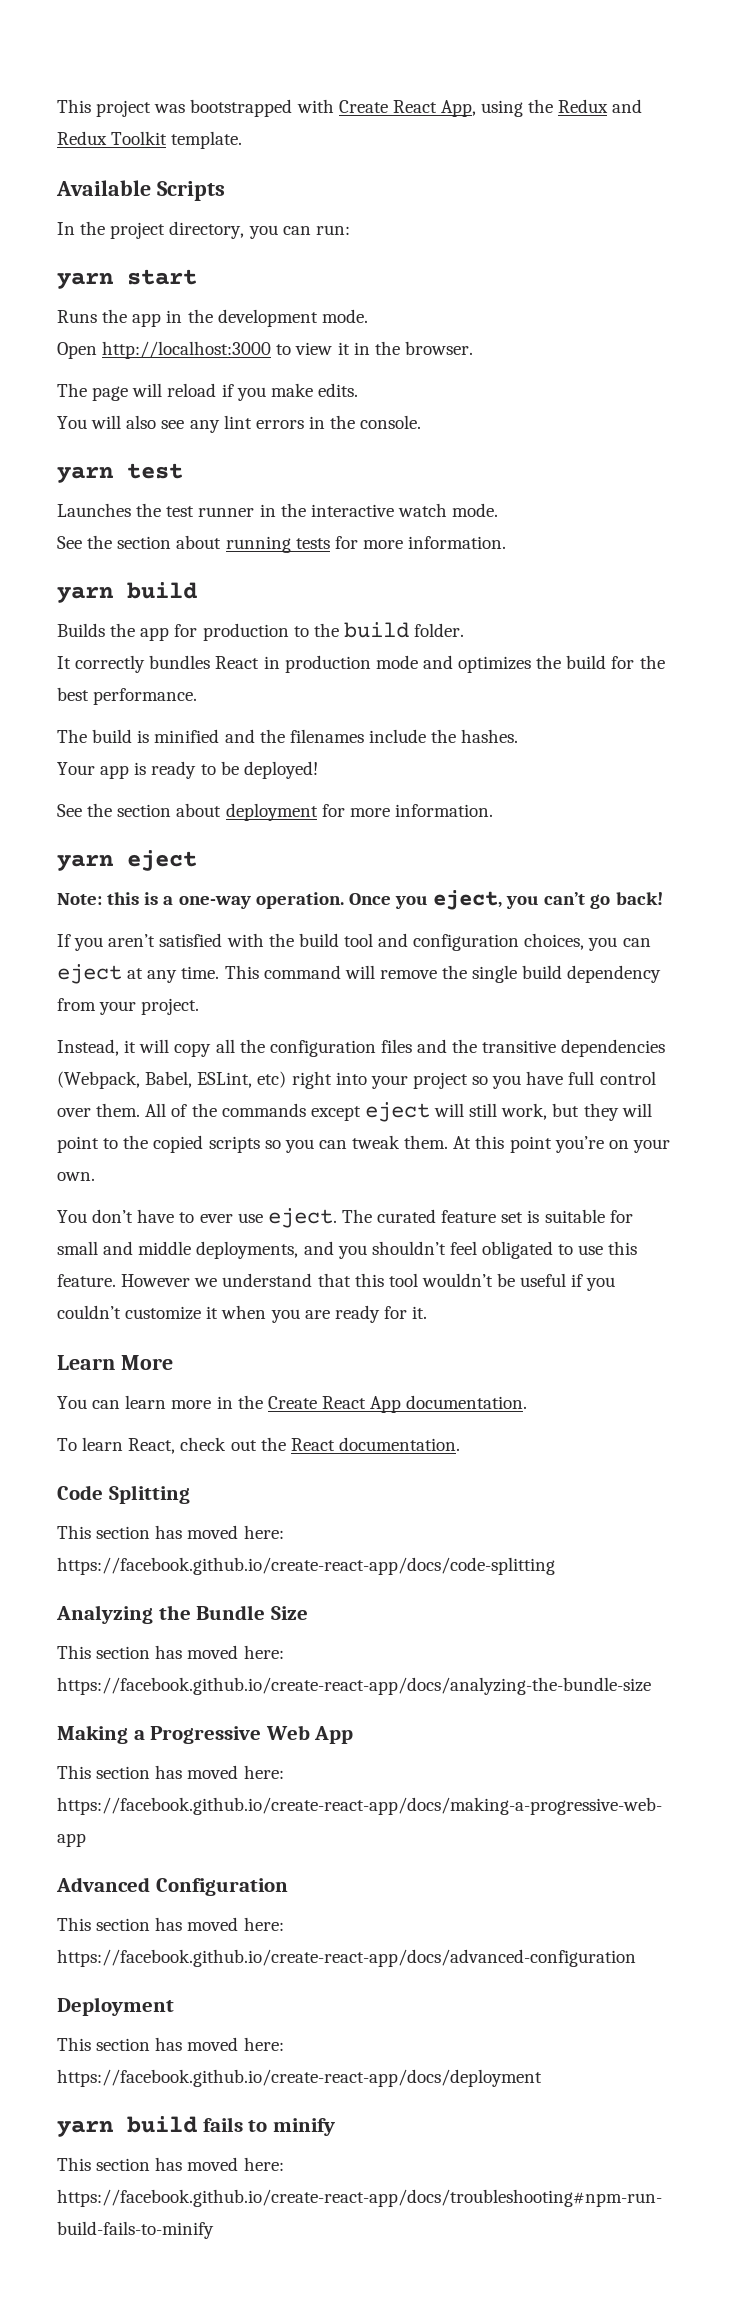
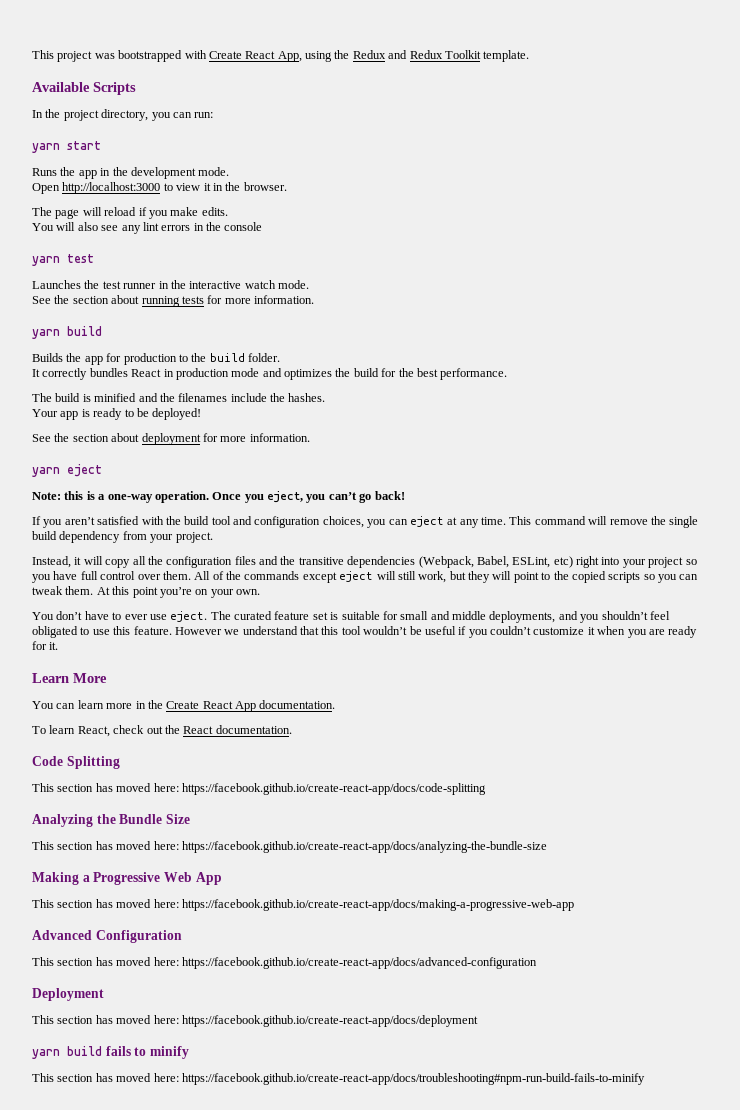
- You will also see any lint errors in the console.
+ You will also see any lint errors in the console

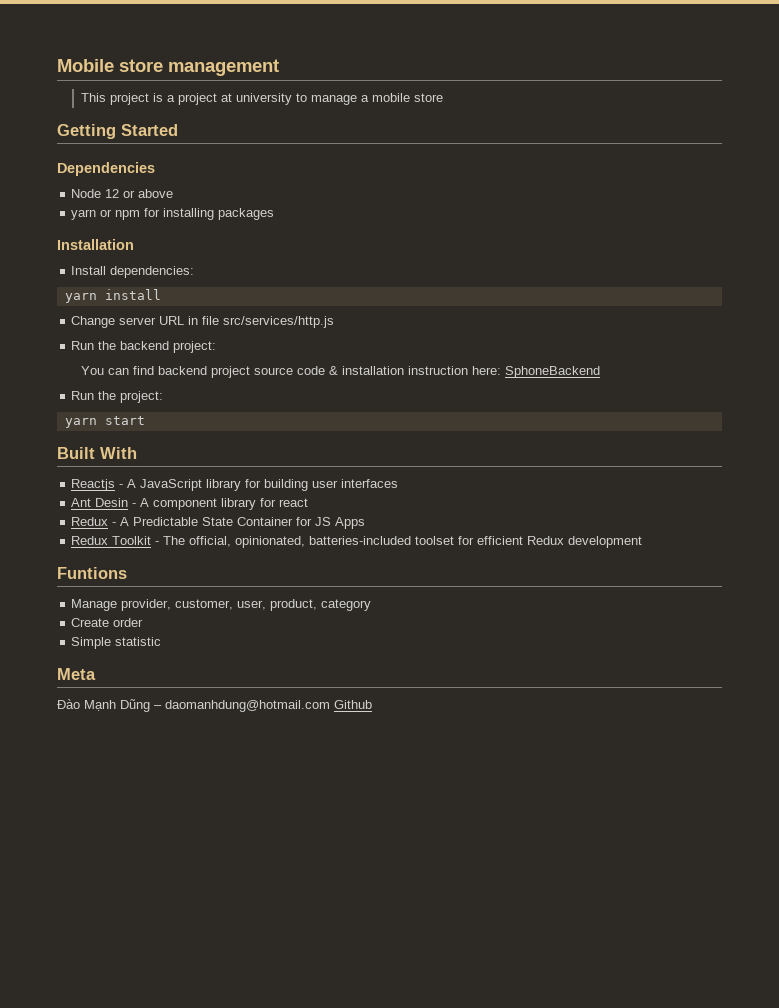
- This project was bootstrapped with Create React App, using the Redux and Redux Toolkit template.
- Available Scripts
- In the project directory, you can run:
+ Mobile store management
+ This project is a project at university to manage a mobile store
+ Getting Started
+ Dependencies
+ Node 12 or above
+ yarn or npm for installing packages
+ Installation
+ Install dependencies:
+ yarn install
+ Change server URL in file src/services/http.js
+ Run the backend project:
+ You can find backend project source code & installation instruction here: SphoneBackend
+ Run the project:
  yarn start
- Runs the app in the development mode.
- Open http://localhost:3000 to view it in the browser.
- The page will reload if you make edits.
- You will also see any lint errors in the console
- yarn test
- Launches the test runner in the interactive watch mode.
- See the section about running tests for more information.
- yarn build
- Builds the app for production to the build folder.
- It correctly bundles React in production mode and optimizes the build for the best performance.
- The build is minified and the filenames include the hashes.
- Your app is ready to be deployed!
- See the section about deployment for more information.
- yarn eject
- Note: this is a one-way operation. Once you eject, you can’t go back!
- If you aren’t satisfied with the build tool and configuration choices, you can eject at any time. This command will remove the single build dependency from your project.
- Instead, it will copy all the configuration files and the transitive dependencies (Webpack, Babel, ESLint, etc) right into your project so you have full control over them. All of the commands except eject will still work, but they will point to the copied scripts so you can tweak them. At this point you’re on your own.
- You don’t have to ever use eject. The curated feature set is suitable for small and middle deployments, and you shouldn’t feel obligated to use this feature. However we understand that this tool wouldn’t be useful if you couldn’t customize it when you are ready for it.
- Learn More
- You can learn more in the Create React App documentation.
- To learn React, check out the React documentation.
- Code Splitting
- This section has moved here: https://facebook.github.io/create-react-app/docs/code-splitting
- Analyzing the Bundle Size
- This section has moved here: https://facebook.github.io/create-react-app/docs/analyzing-the-bundle-size
- Making a Progressive Web App
- This section has moved here: https://facebook.github.io/create-react-app/docs/making-a-progressive-web-app
- Advanced Configuration
- This section has moved here: https://facebook.github.io/create-react-app/docs/advanced-configuration
- Deployment
- This section has moved here: https://facebook.github.io/create-react-app/docs/deployment
- yarn build fails to minify
- This section has moved here: https://facebook.github.io/create-react-app/docs/troubleshooting#npm-run-build-fails-to-minify
+ Built With
+ Reactjs - A JavaScript library for building user interfaces
+ Ant Desin - A component library for react
+ Redux - A Predictable State Container for JS Apps
+ Redux Toolkit - The official, opinionated, batteries-included toolset for efficient Redux development
+ Funtions
+ Manage provider, customer, user, product, category
+ Create order
+ Simple statistic
+ Meta
+ Đào Mạnh Dũng – daomanhdung@hotmail.com Github

